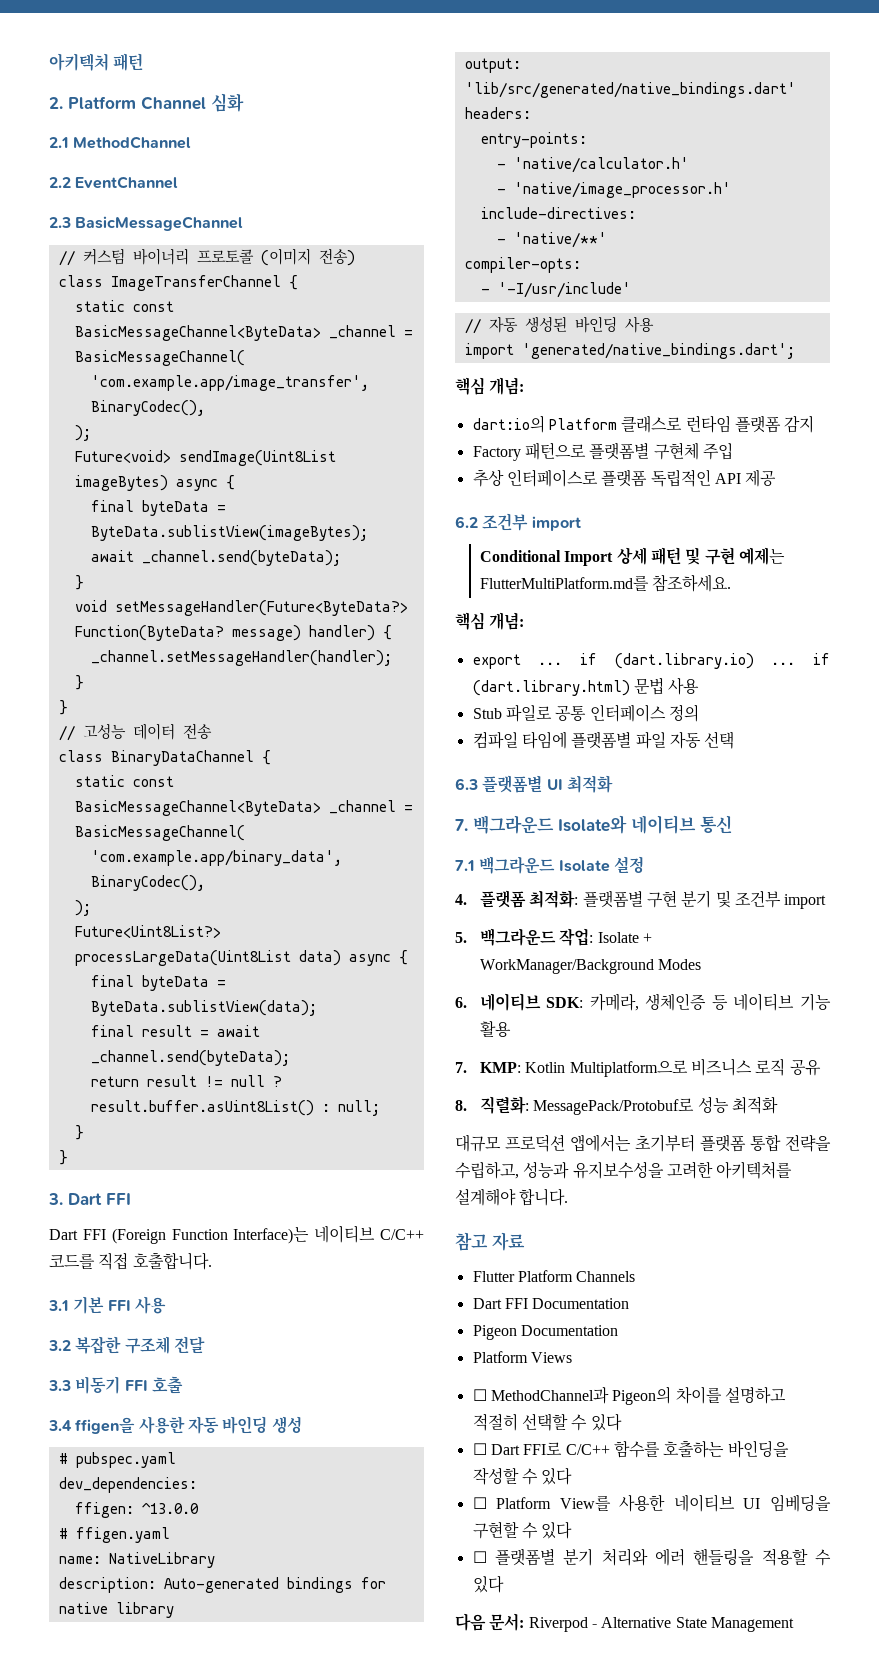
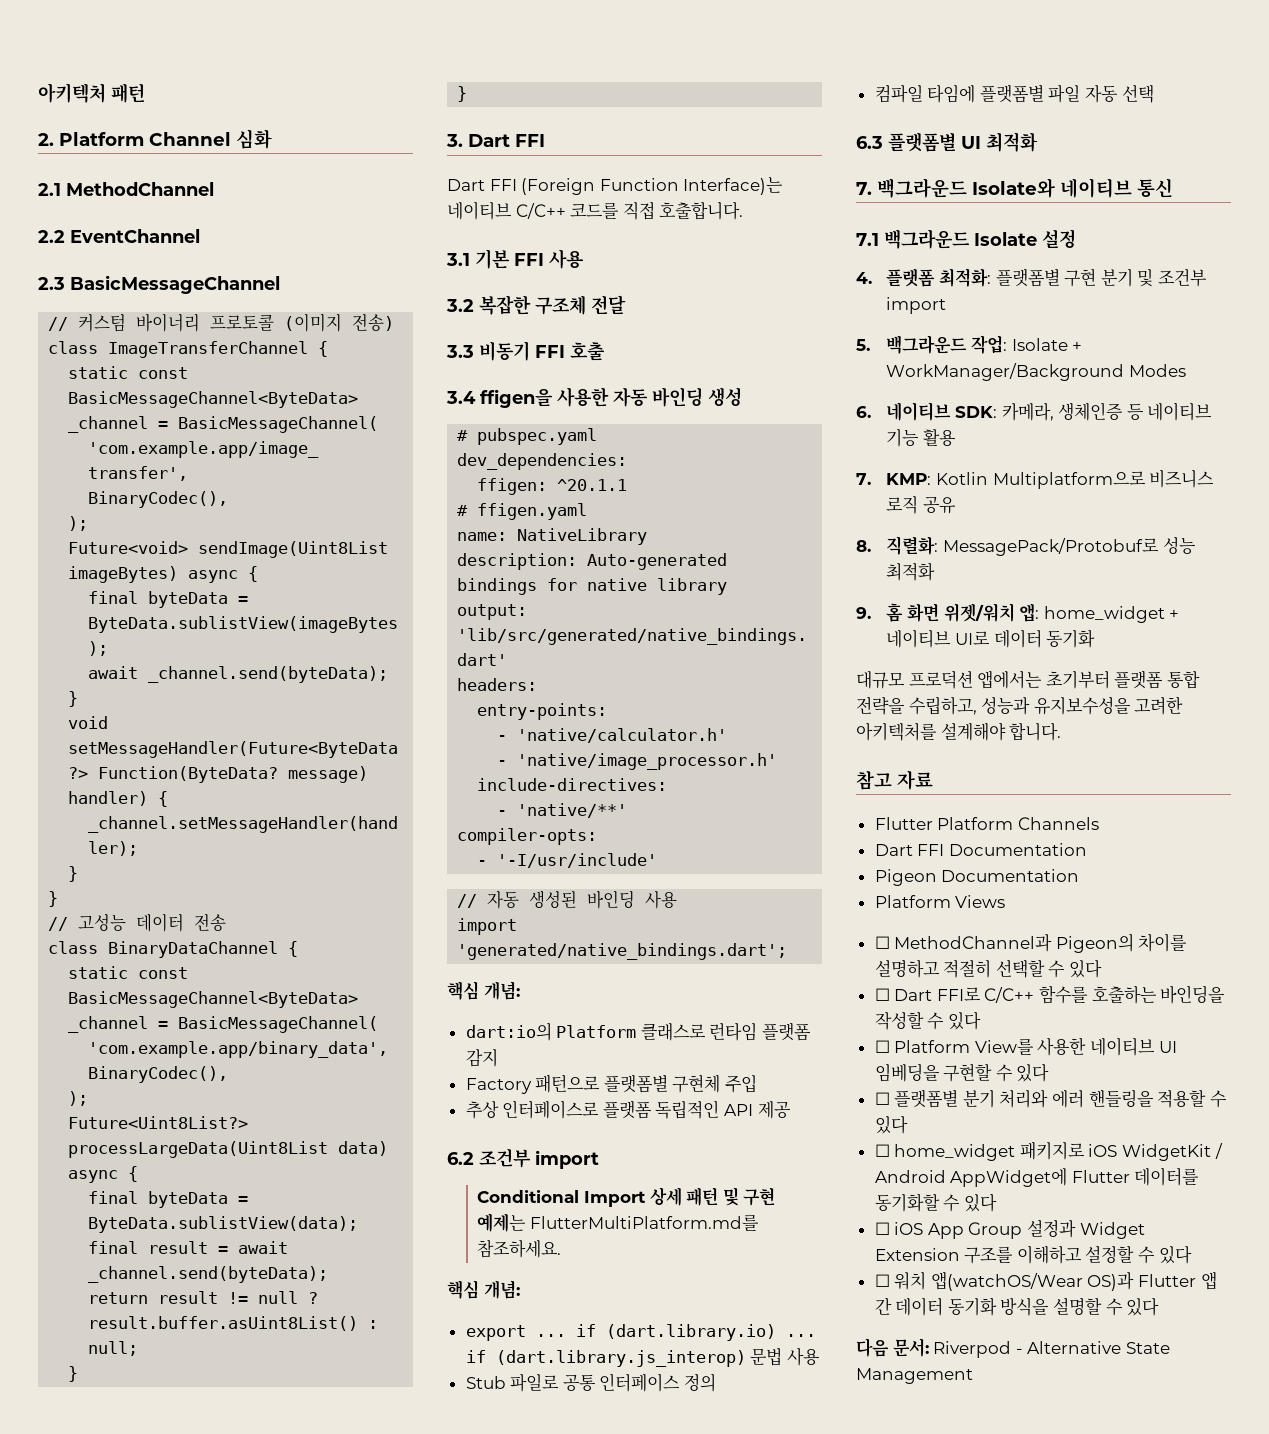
- ffigen: ^13.0.0
+ ffigen: ^20.1.1
- export ... if (dart.library.io) ... if (dart.library.html) 문법 사용
+ export ... if (dart.library.io) ... if (dart.library.js_interop) 문법 사용
+ 9. 홈 화면 위젯/워치 앱: home_widget + 네이티브 UI로 데이터 동기화
+ ☐ home_widget 패키지로 iOS WidgetKit / Android AppWidget에 Flutter 데이터를 동기화할 수 있다
+ ☐ iOS App Group 설정과 Widget Extension 구조를 이해하고 설정할 수 있다
+ ☐ 워치 앱(watchOS/Wear OS)과 Flutter 앱 간 데이터 동기화 방식을 설명할 수 있다

